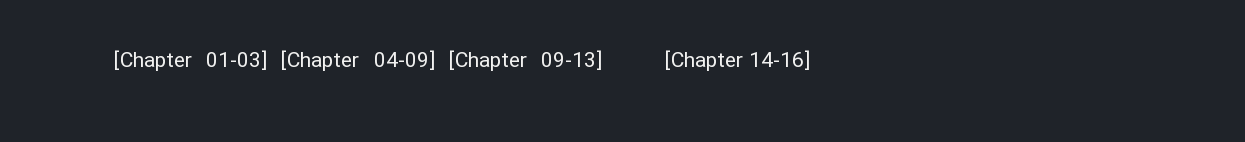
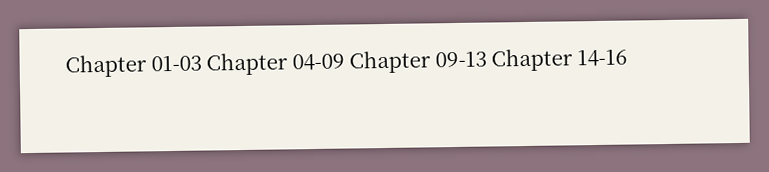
- [Chapter 01-03] [Chapter 04-09] [Chapter 09-13] [Chapter 14-16]
+ Chapter 01-03 Chapter 04-09 Chapter 09-13 Chapter 14-16

